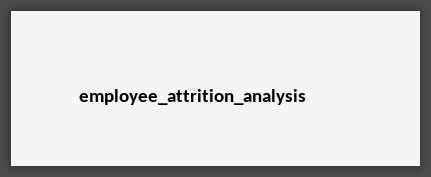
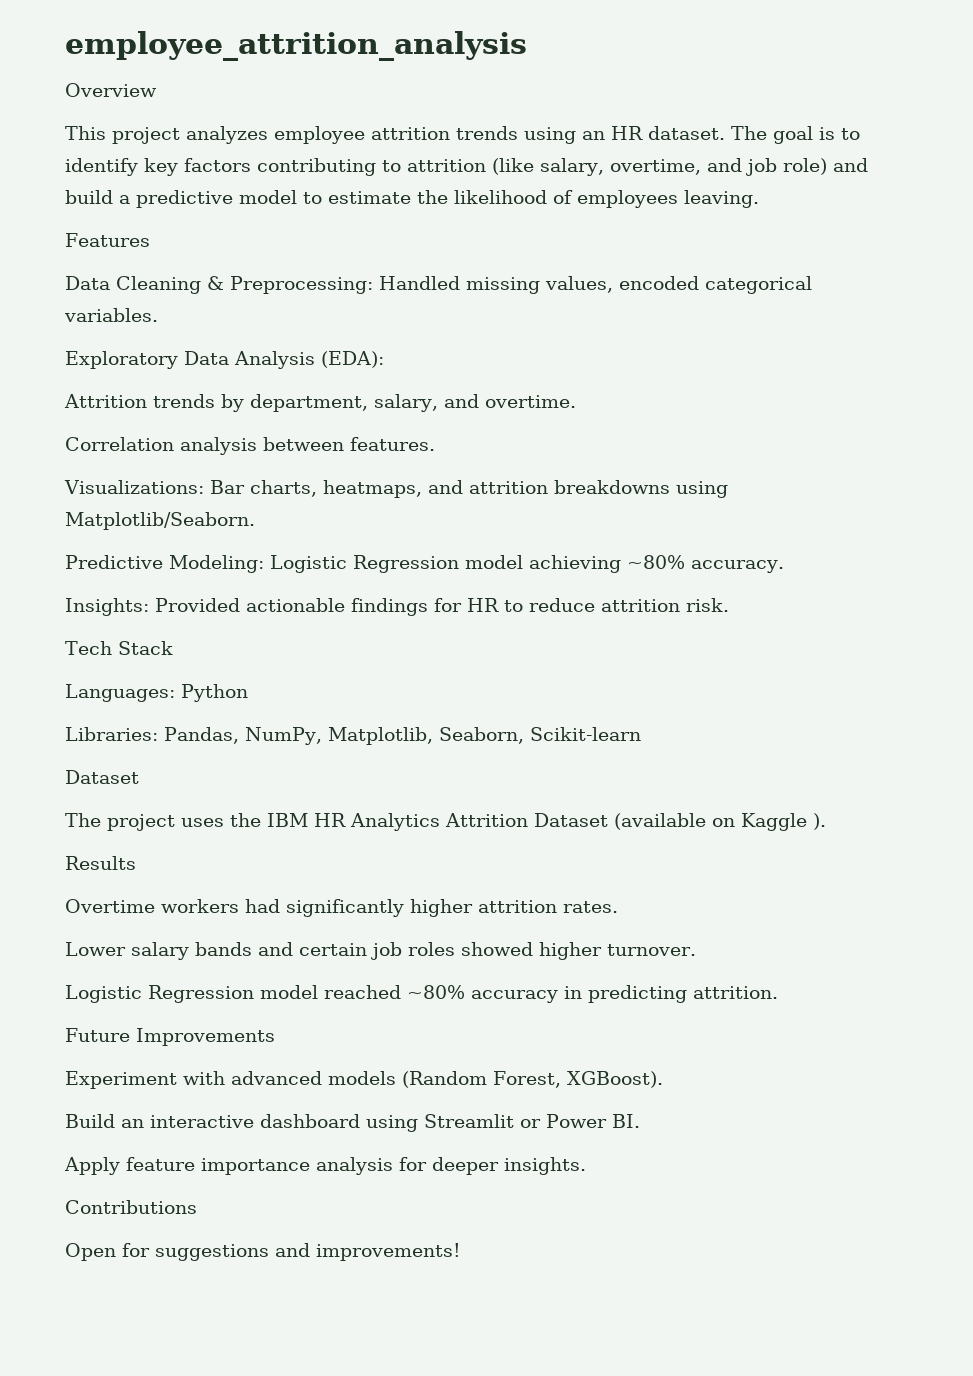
+ Overview
+ This project analyzes employee attrition trends using an HR dataset. The goal is to identify key factors contributing to attrition (like salary, overtime, and job role) and build a predictive model to estimate the likelihood of employees leaving.
+ Features
+ Data Cleaning & Preprocessing: Handled missing values, encoded categorical variables.
+ Exploratory Data Analysis (EDA):
+ Attrition trends by department, salary, and overtime.
+ Correlation analysis between features.
+ Visualizations: Bar charts, heatmaps, and attrition breakdowns using Matplotlib/Seaborn.
+ Predictive Modeling: Logistic Regression model achieving ~80% accuracy.
+ Insights: Provided actionable findings for HR to reduce attrition risk.
+ Tech Stack
+ Languages: Python
+ Libraries: Pandas, NumPy, Matplotlib, Seaborn, Scikit-learn
+ Dataset
+ The project uses the IBM HR Analytics Attrition Dataset (available on Kaggle ).
+ Results
+ Overtime workers had significantly higher attrition rates.
+ Lower salary bands and certain job roles showed higher turnover.
+ Logistic Regression model reached ~80% accuracy in predicting attrition.
+ Future Improvements
+ Experiment with advanced models (Random Forest, XGBoost).
+ Build an interactive dashboard using Streamlit or Power BI.
+ Apply feature importance analysis for deeper insights.
+ Contributions
+ Open for suggestions and improvements!

